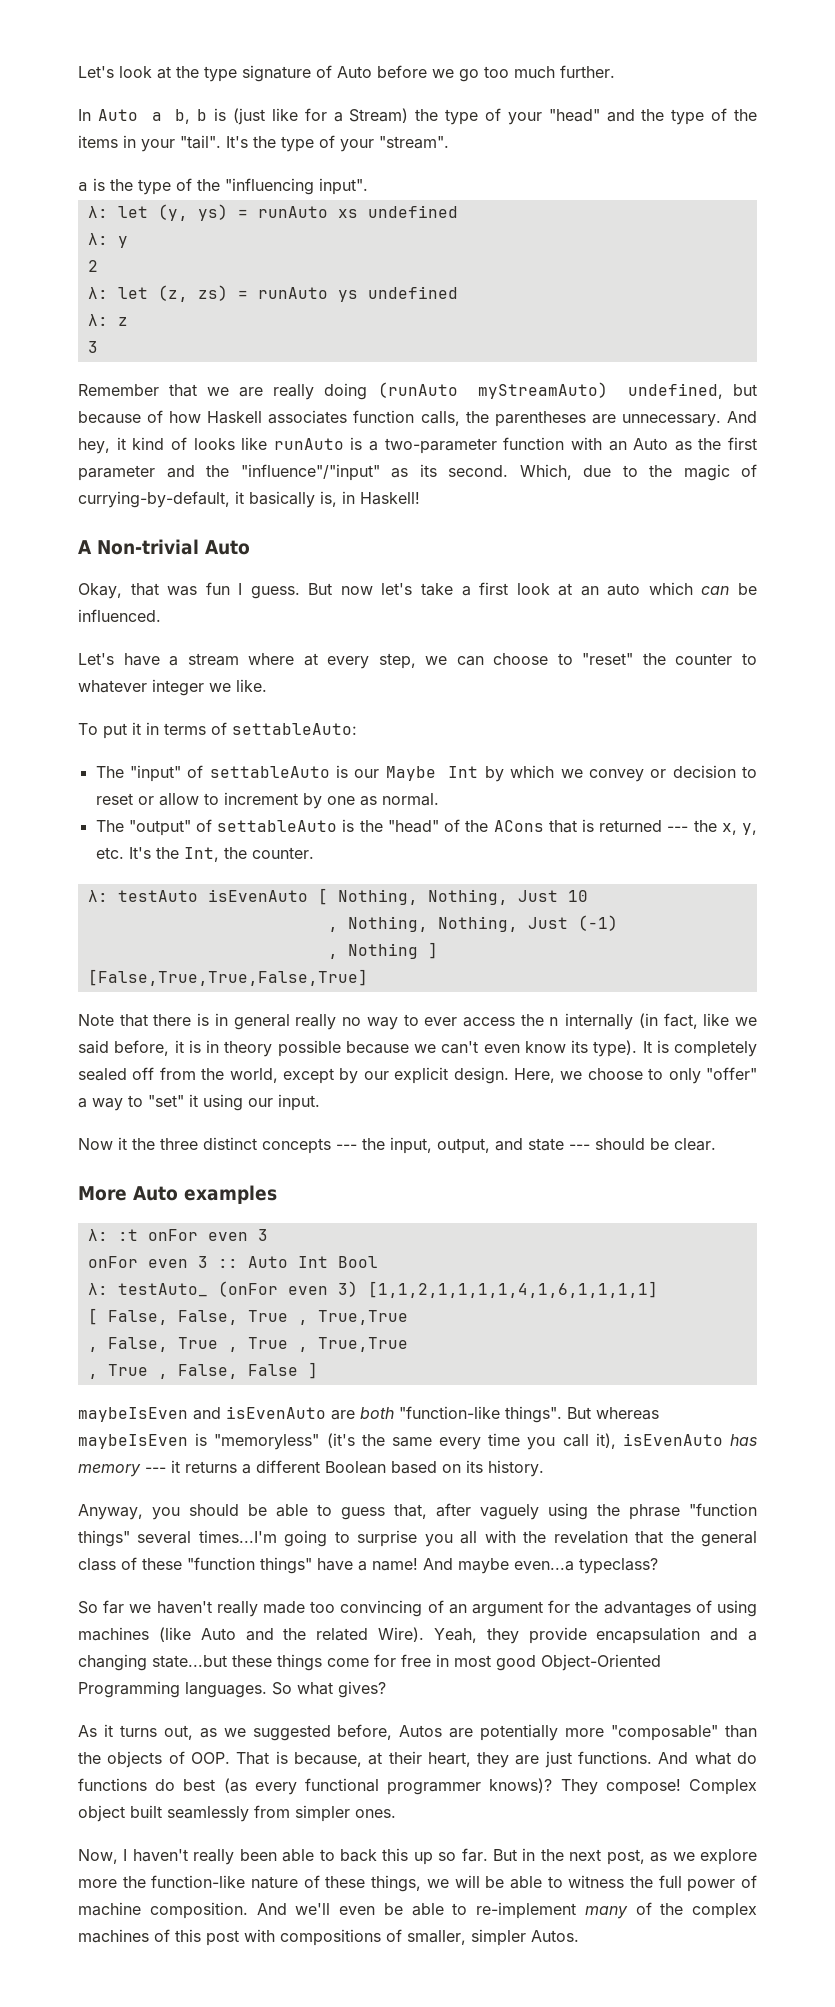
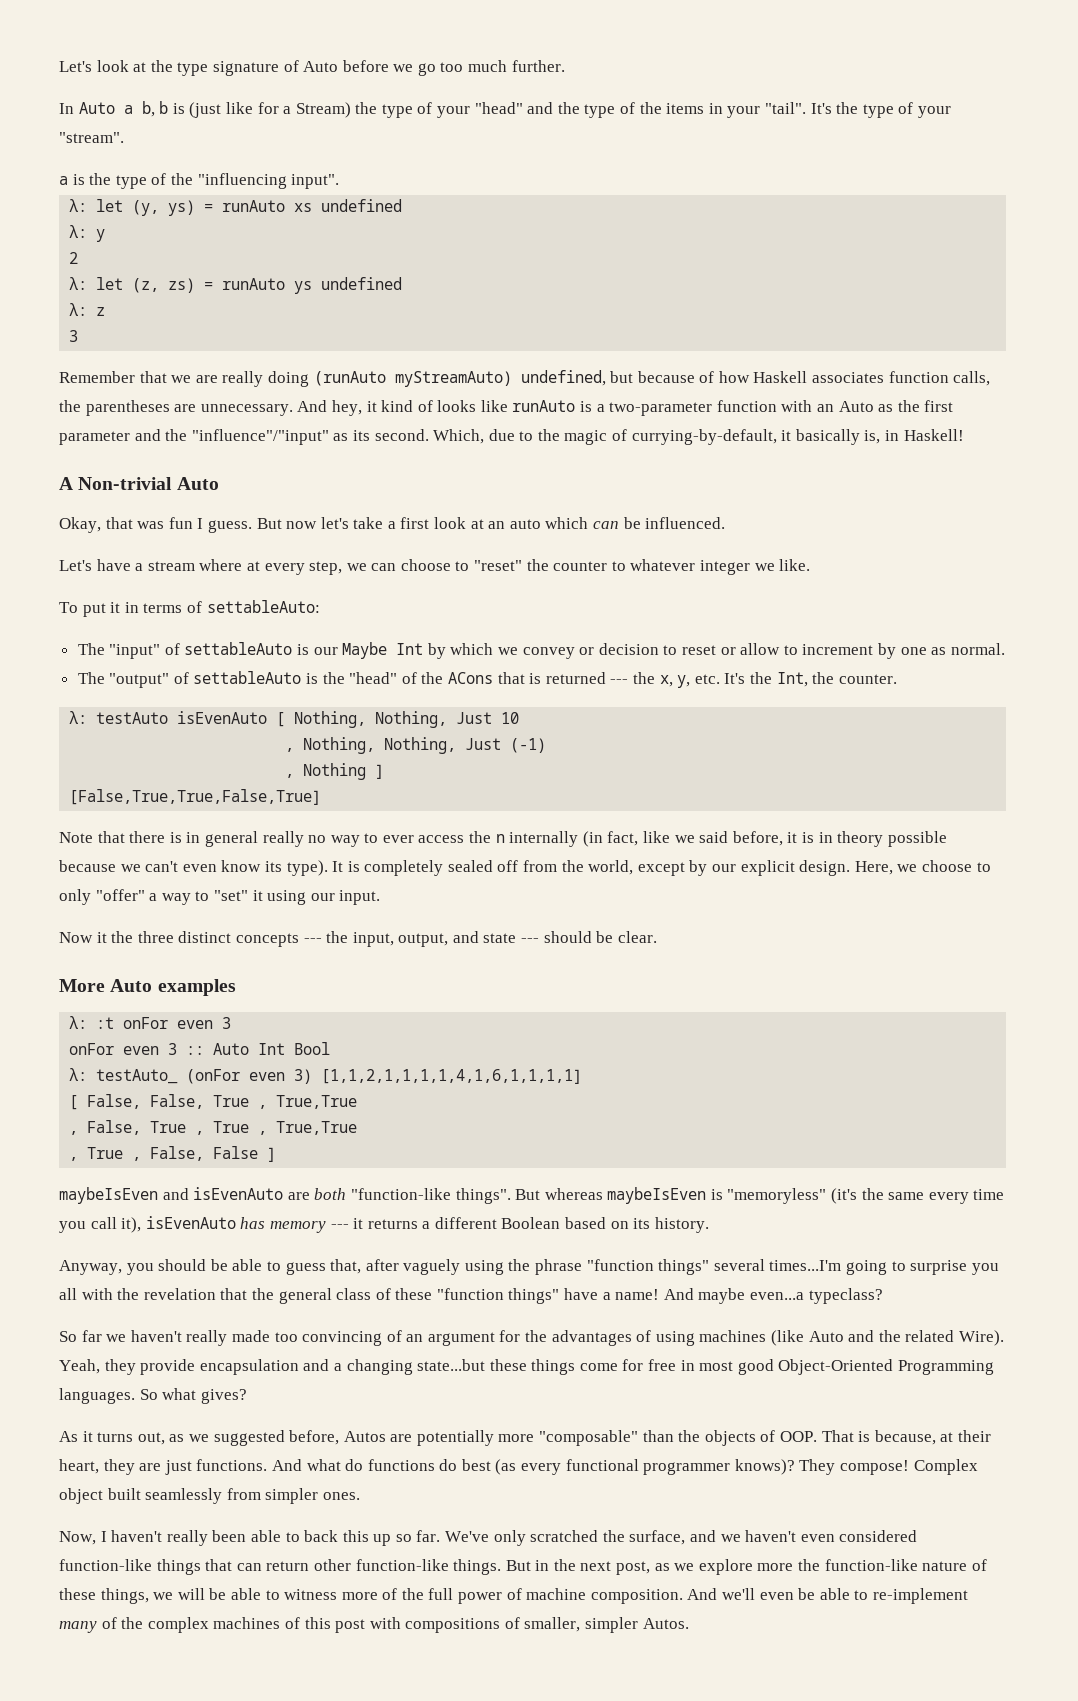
+ We've only scratched the surface, and we haven't even considered function-like things that can return other function-like things.
- But in the next post, as we explore more the function-like nature of these things, we will be able to witness the full power of machine composition.
+ But in the next post, as we explore more the function-like nature of these things, we will be able to witness more of the full power of machine composition.

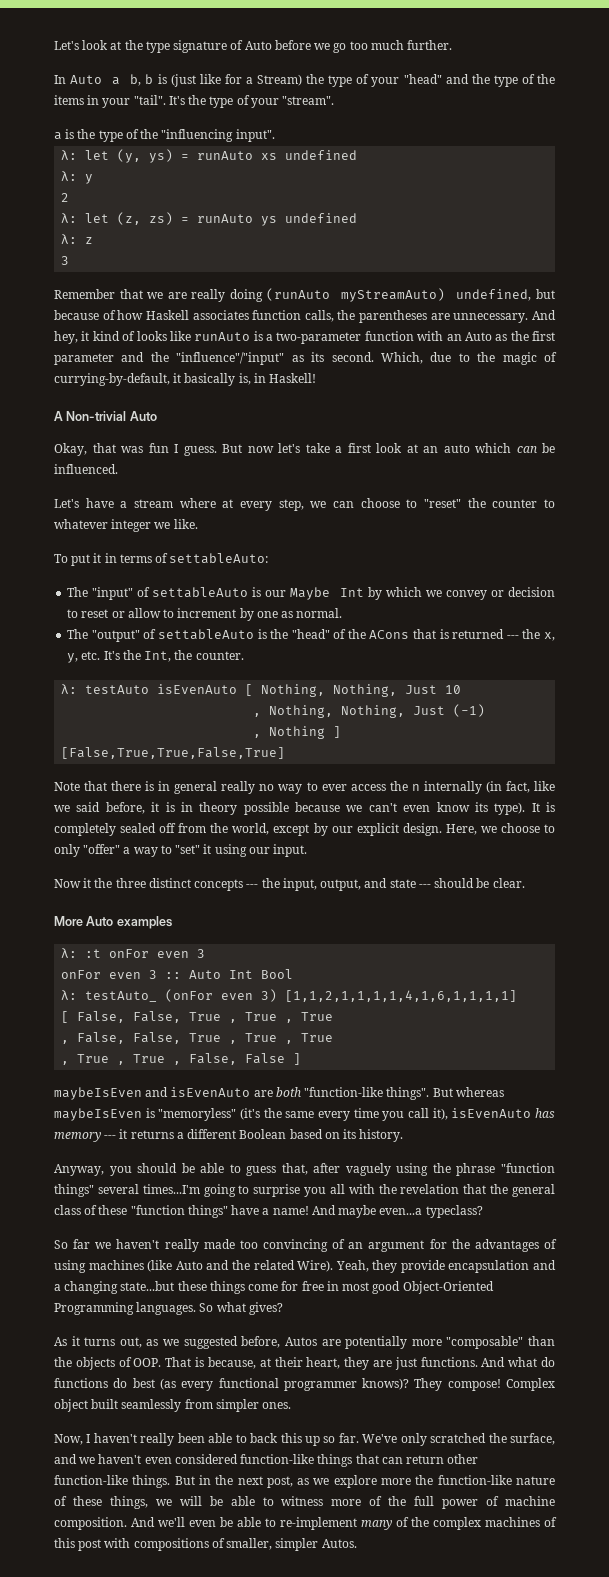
- [ False, False, True , True,True
- , False, True , True , True,True
- , True , False, False ]
+ [ False, False, True , True , True
+ , False, False, True , True , True
+ , True , True , False, False ]

